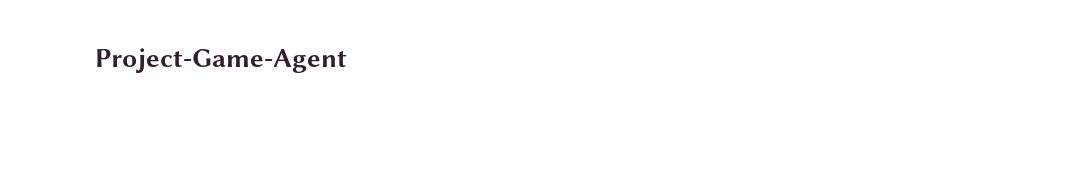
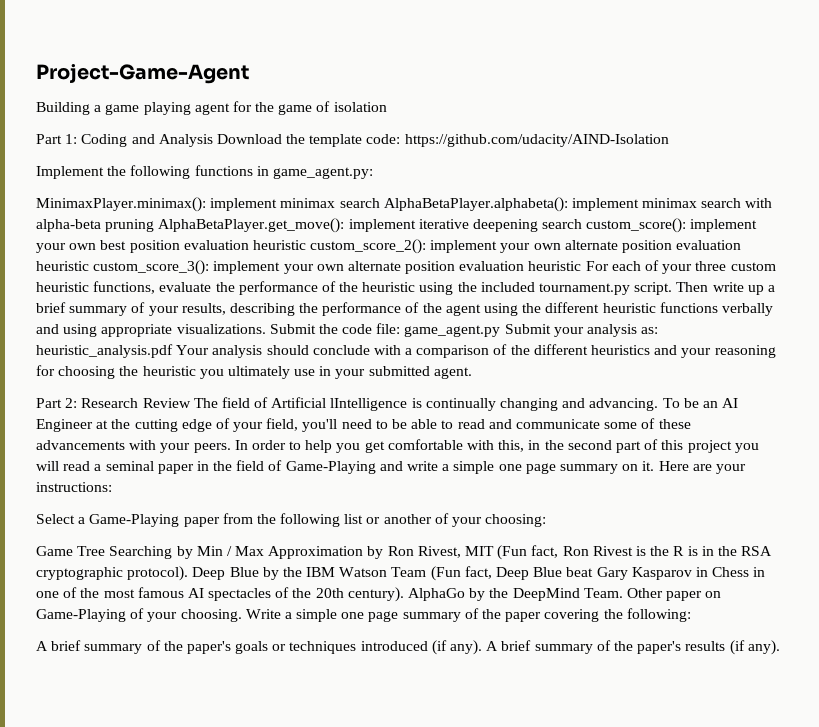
+ Building a game playing agent for the game of isolation
+ Part 1: Coding and Analysis Download the template code: https://github.com/udacity/AIND-Isolation
+ Implement the following functions in game_agent.py:
+ MinimaxPlayer.minimax(): implement minimax search AlphaBetaPlayer.alphabeta(): implement minimax search with alpha-beta pruning AlphaBetaPlayer.get_move(): implement iterative deepening search custom_score(): implement your own best position evaluation heuristic custom_score_2(): implement your own alternate position evaluation heuristic custom_score_3(): implement your own alternate position evaluation heuristic For each of your three custom heuristic functions, evaluate the performance of the heuristic using the included tournament.py script. Then write up a brief summary of your results, describing the performance of the agent using the different heuristic functions verbally and using appropriate visualizations. Submit the code file: game_agent.py Submit your analysis as: heuristic_analysis.pdf Your analysis should conclude with a comparison of the different heuristics and your reasoning for choosing the heuristic you ultimately use in your submitted agent.
+ Part 2: Research Review The field of Artificial lIntelligence is continually changing and advancing. To be an AI Engineer at the cutting edge of your field, you'll need to be able to read and communicate some of these advancements with your peers. In order to help you get comfortable with this, in the second part of this project you will read a seminal paper in the field of Game-Playing and write a simple one page summary on it. Here are your instructions:
+ Select a Game-Playing paper from the following list or another of your choosing:
+ Game Tree Searching by Min / Max Approximation by Ron Rivest, MIT (Fun fact, Ron Rivest is the R is in the RSA cryptographic protocol). Deep Blue by the IBM Watson Team (Fun fact, Deep Blue beat Gary Kasparov in Chess in one of the most famous AI spectacles of the 20th century). AlphaGo by the DeepMind Team. Other paper on Game-Playing of your choosing. Write a simple one page summary of the paper covering the following:
+ A brief summary of the paper's goals or techniques introduced (if any). A brief summary of the paper's results (if any).

